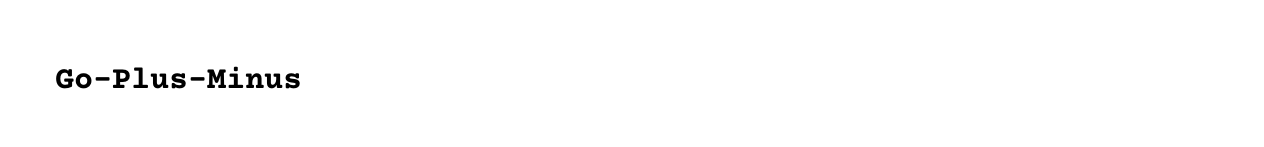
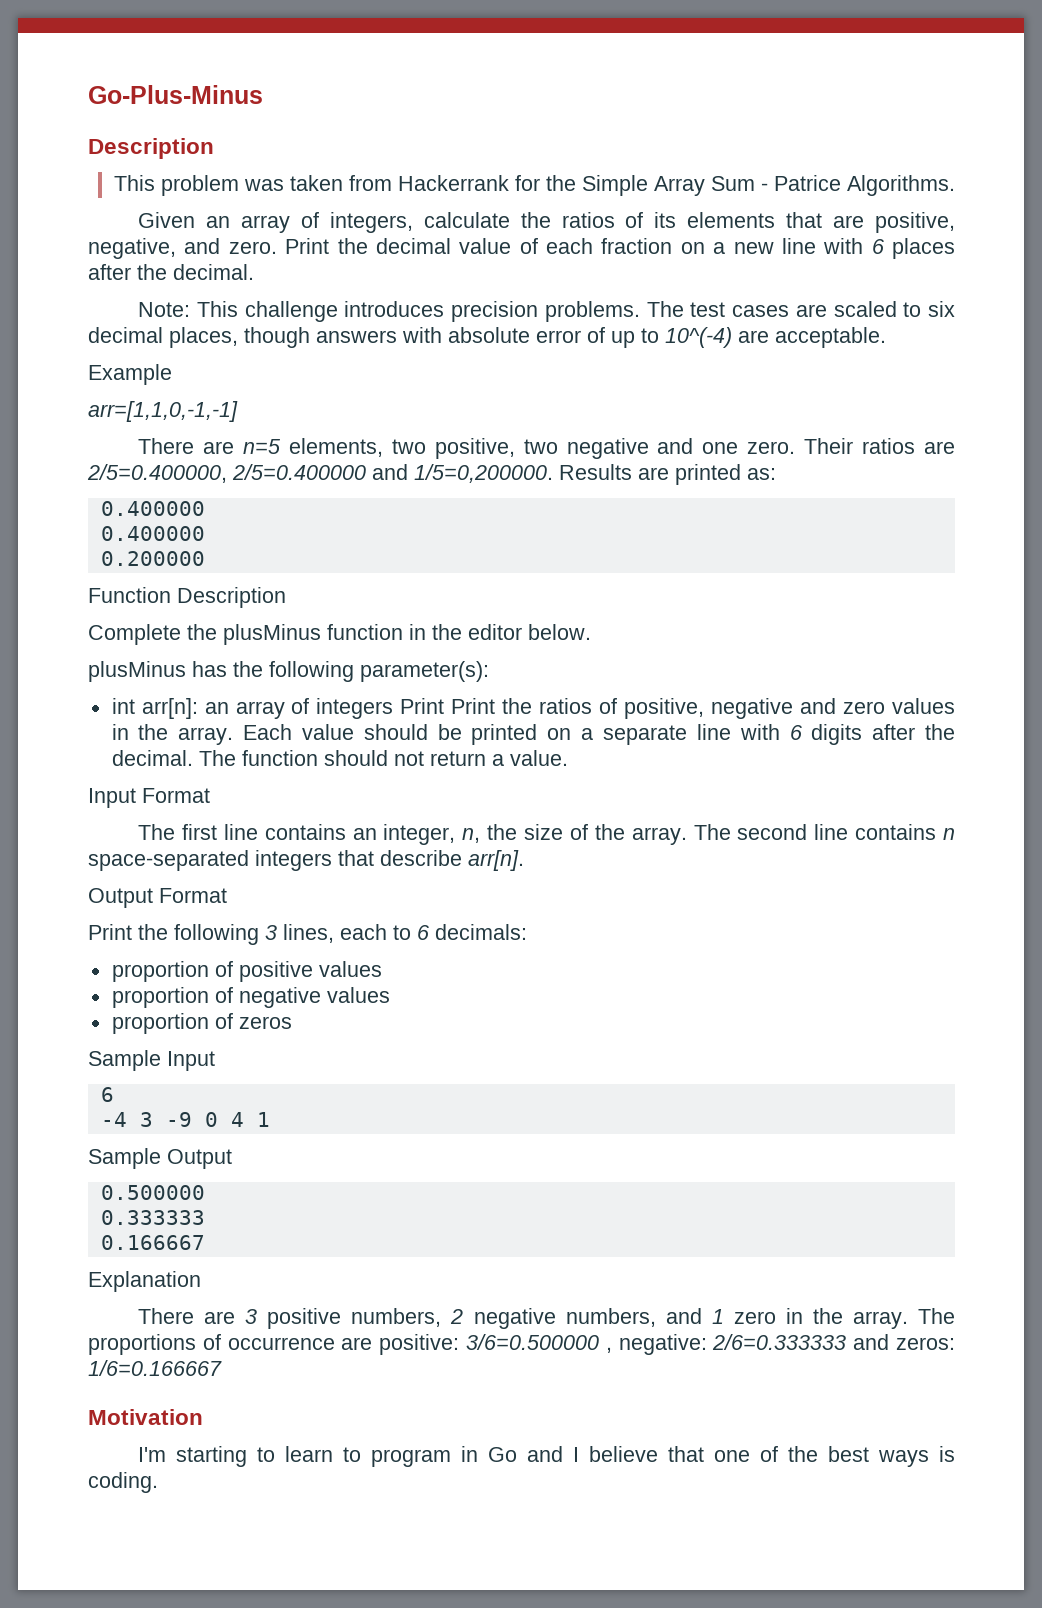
  Go-Plus-Minus
+ Description
+ This problem was taken from Hackerrank for the Simple Array Sum - Patrice Algorithms.
+ Given an array of integers, calculate the ratios of its elements that are positive, negative, and zero. Print the decimal value of each fraction on a new line with 6 places after the decimal.
+ Note: This challenge introduces precision problems. The test cases are scaled to six decimal places, though answers with absolute error of up to 10^(-4) are acceptable.
+ Example
+ arr=[1,1,0,-1,-1]
+ There are n=5 elements, two positive, two negative and one zero. Their ratios are 2/5=0.400000, 2/5=0.400000 and 1/5=0,200000. Results are printed as:
+ 0.400000
+ 0.400000
+ 0.200000
+ Function Description
+ Complete the plusMinus function in the editor below.
+ plusMinus has the following parameter(s):
+ int arr[n]: an array of integers Print Print the ratios of positive, negative and zero values in the array. Each value should be printed on a separate line with 6 digits after the decimal. The function should not return a value.
+ Input Format
+ The first line contains an integer, n, the size of the array. The second line contains n space-separated integers that describe arr[n].
+ Output Format
+ Print the following 3 lines, each to 6 decimals:
+ proportion of positive values
+ proportion of negative values
+ proportion of zeros
+ Sample Input
+ 6
+ -4 3 -9 0 4 1
+ Sample Output
+ 0.500000
+ 0.333333
+ 0.166667
+ Explanation
+ There are 3 positive numbers, 2 negative numbers, and 1 zero in the array. The proportions of occurrence are positive: 3/6=0.500000 , negative: 2/6=0.333333 and zeros: 1/6=0.166667
+ Motivation
+ I'm starting to learn to program in Go and I believe that one of the best ways is coding.

